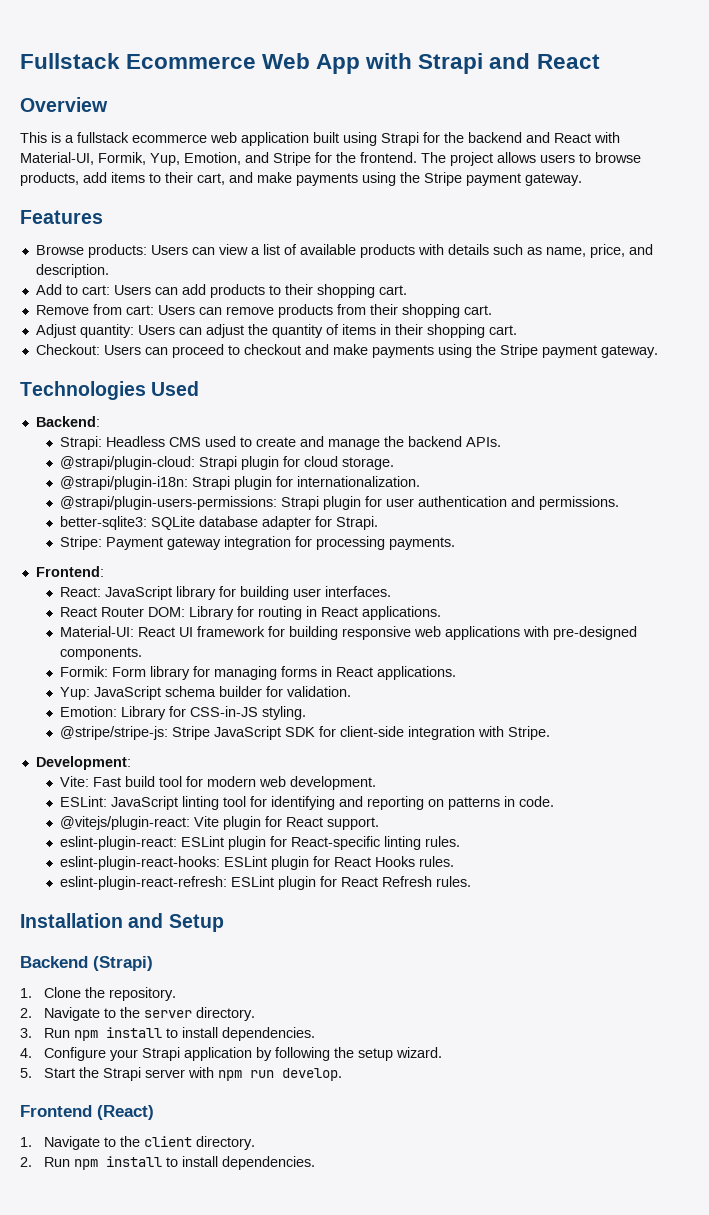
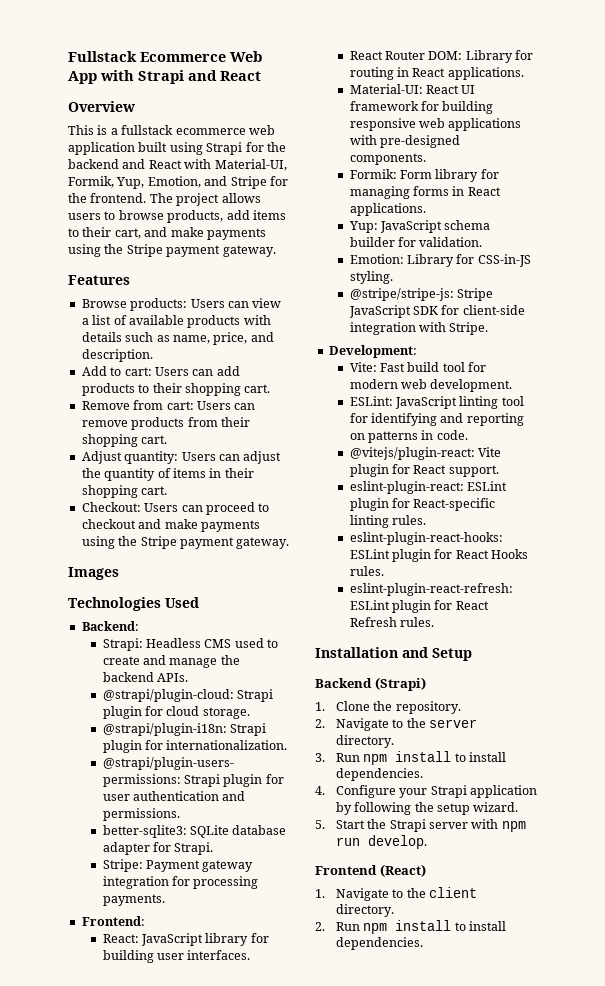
+ Images

